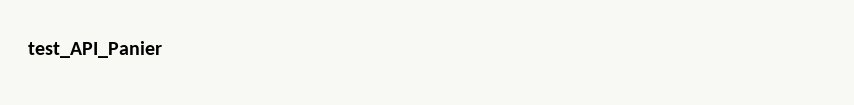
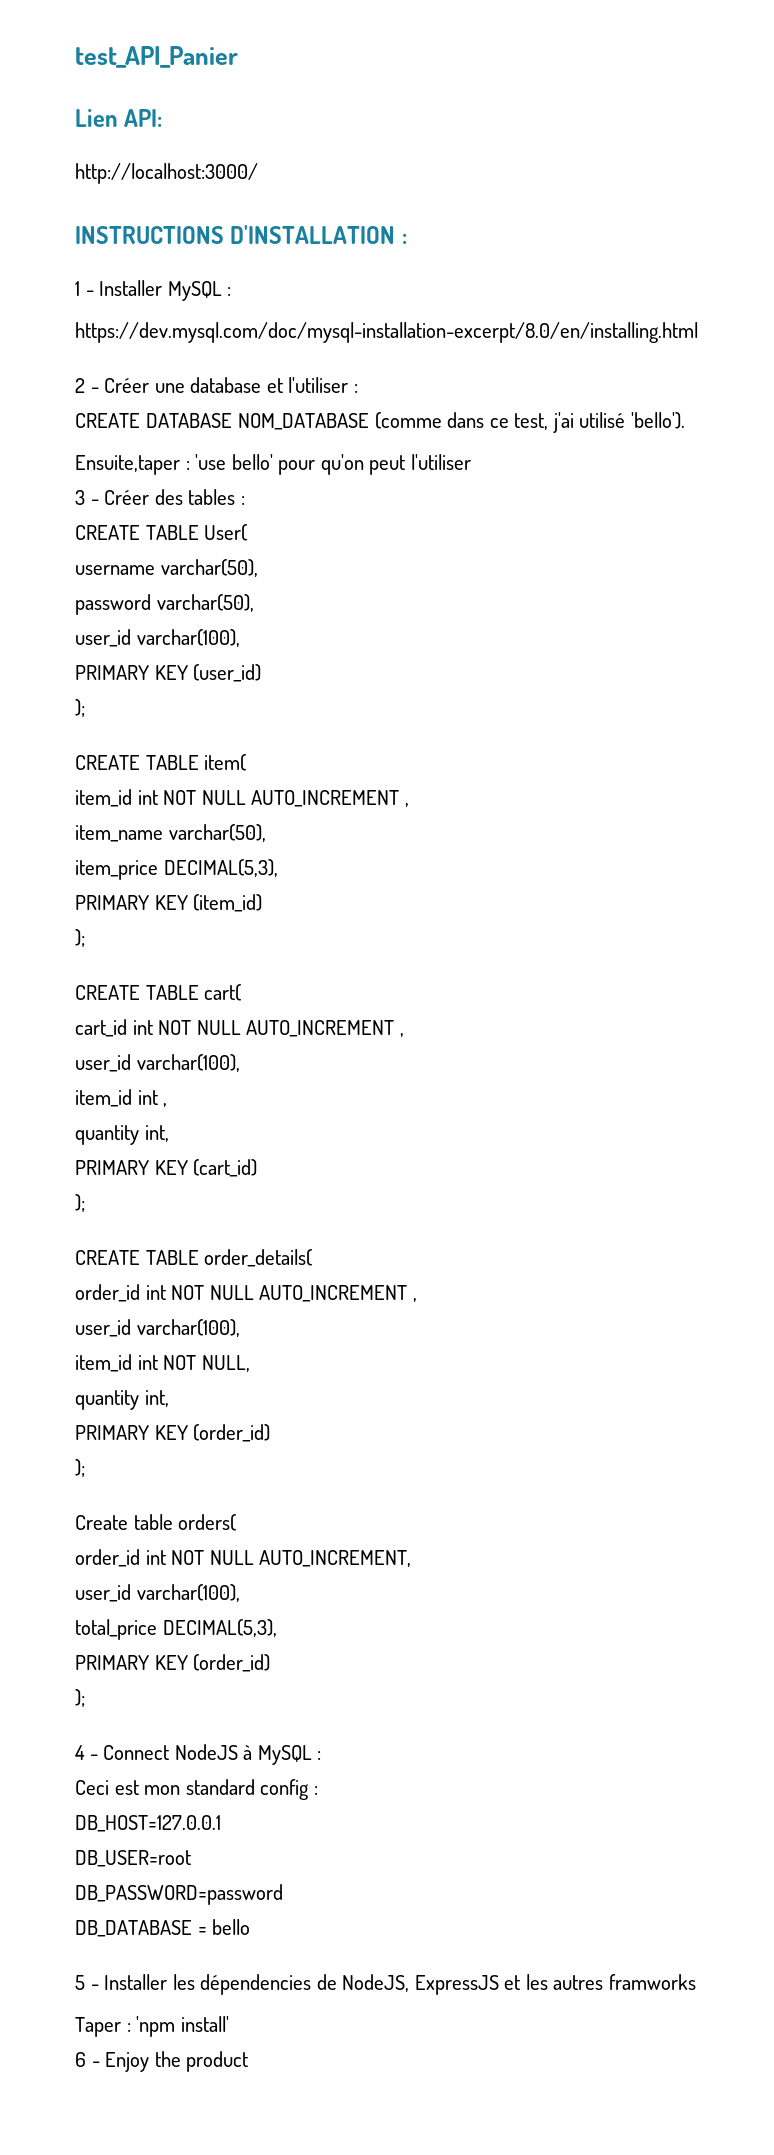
+ Lien API:
+ http://localhost:3000/
+ INSTRUCTIONS D'INSTALLATION :
+ 1 - Installer MySQL :
+ https://dev.mysql.com/doc/mysql-installation-excerpt/8.0/en/installing.html
+ 2 - Créer une database et l'utiliser :
+ CREATE DATABASE NOM_DATABASE (comme dans ce test, j'ai utilisé 'bello').
+ Ensuite,taper : 'use bello' pour qu'on peut l'utiliser
+ 3 - Créer des tables :
+ CREATE TABLE User(
+ username varchar(50),
+ password varchar(50),
+ user_id varchar(100),
+ PRIMARY KEY (user_id)
+ );
+ CREATE TABLE item(
+ item_id int NOT NULL AUTO_INCREMENT ,
+ item_name varchar(50),
+ item_price DECIMAL(5,3),
+ PRIMARY KEY (item_id)
+ );
+ CREATE TABLE cart(
+ cart_id int NOT NULL AUTO_INCREMENT ,
+ user_id varchar(100),
+ item_id int ,
+ quantity int,
+ PRIMARY KEY (cart_id)
+ );
+ CREATE TABLE order_details(
+ order_id int NOT NULL AUTO_INCREMENT ,
+ user_id varchar(100),
+ item_id int NOT NULL,
+ quantity int,
+ PRIMARY KEY (order_id)
+ );
+ Create table orders(
+ order_id int NOT NULL AUTO_INCREMENT,
+ user_id varchar(100),
+ total_price DECIMAL(5,3),
+ PRIMARY KEY (order_id)
+ );
+ 4 - Connect NodeJS à MySQL :
+ Ceci est mon standard config :
+ DB_HOST=127.0.0.1
+ DB_USER=root
+ DB_PASSWORD=password
+ DB_DATABASE = bello
+ 5 - Installer les dépendencies de NodeJS, ExpressJS et les autres framworks
+ Taper : 'npm install'
+ 6 - Enjoy the product

